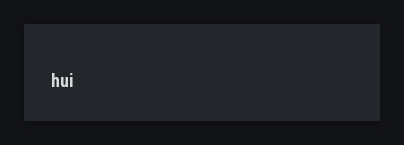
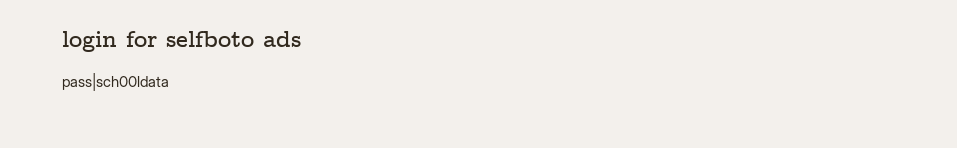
- hui
+ login for selfboto ads
+ pass|sch00ldata

